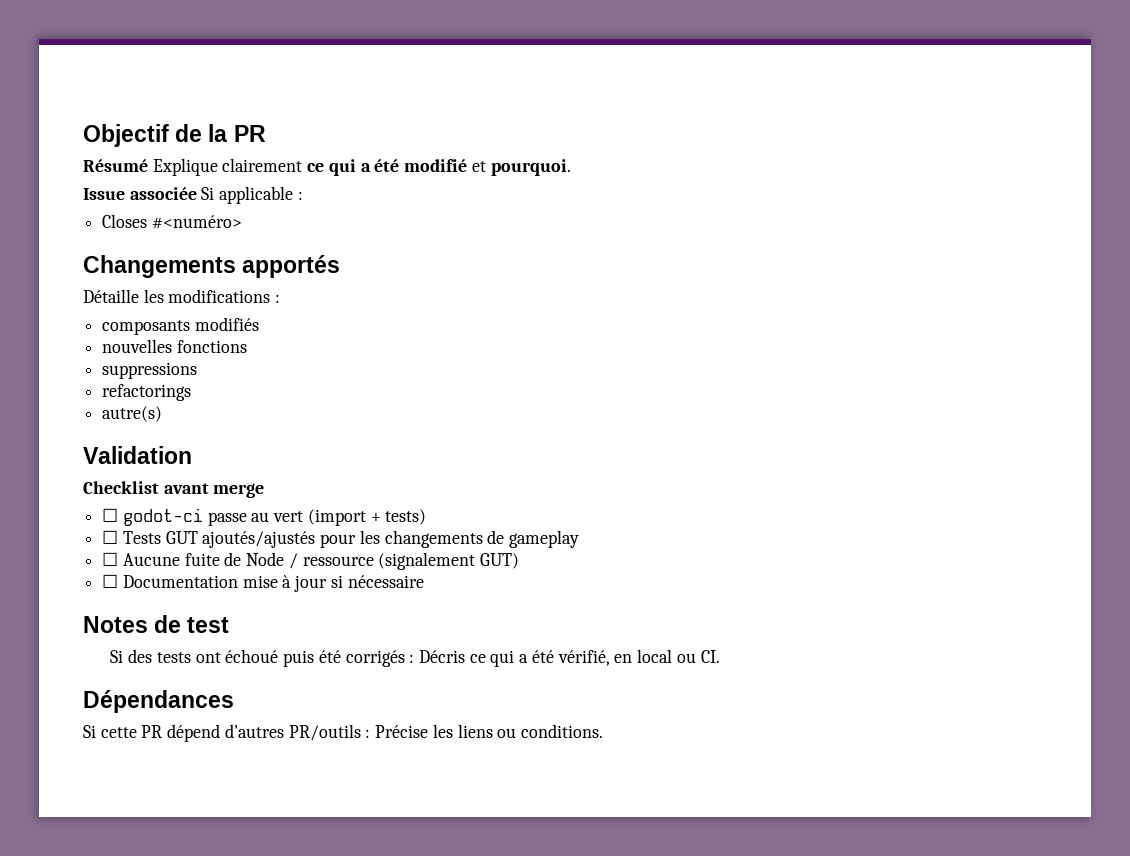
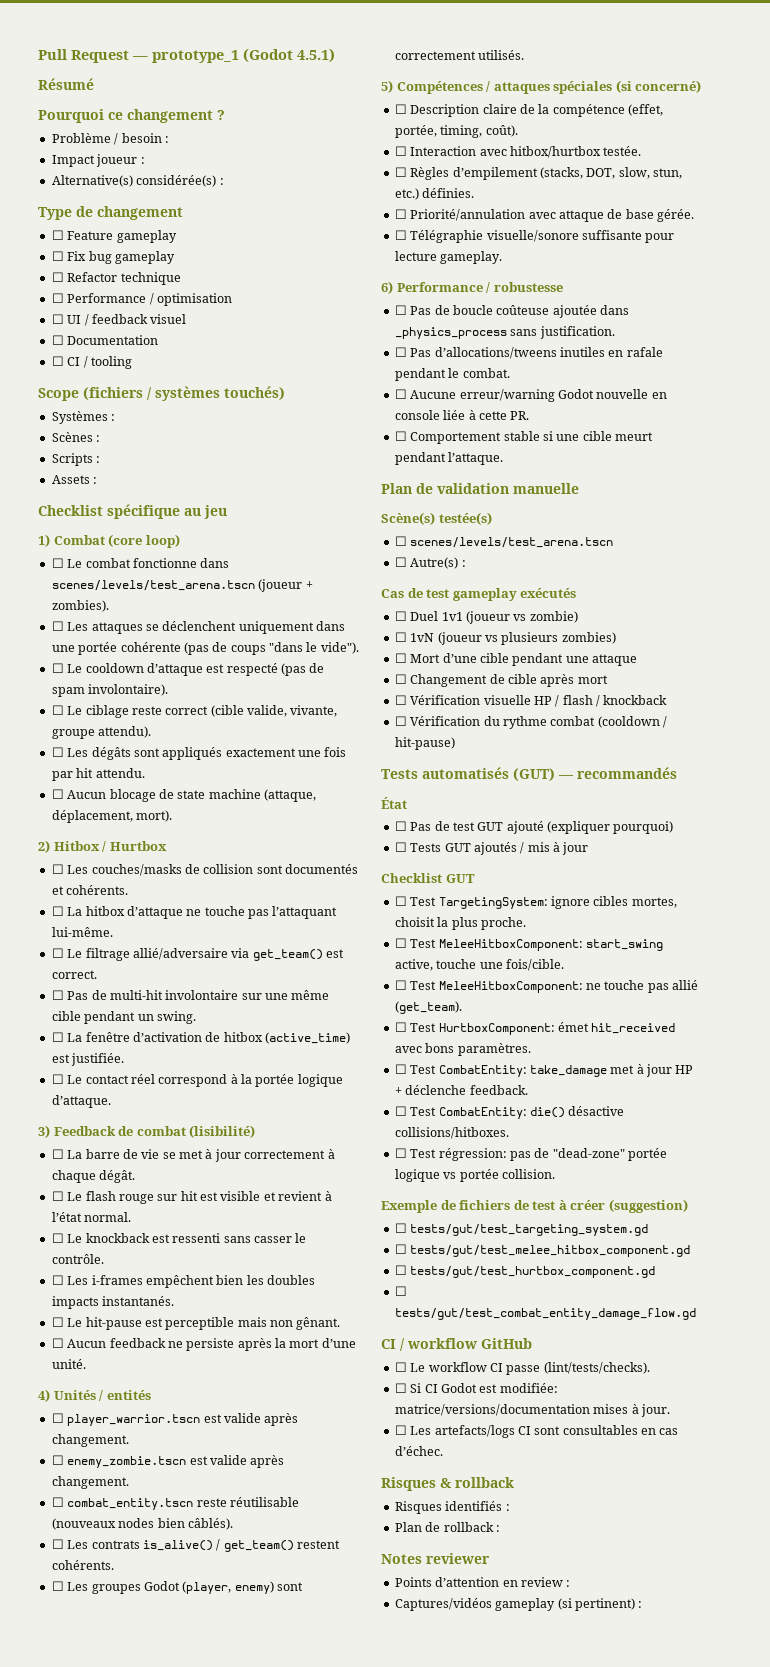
- Objectif de la PR
- Résumé Explique clairement ce qui a été modifié et pourquoi.
- Issue associée Si applicable :
- Closes #<numéro>
- Changements apportés
- Détaille les modifications :
- composants modifiés
- nouvelles fonctions
- suppressions
- refactorings
- autre(s)
- Validation
- Checklist avant merge
- ☐ godot-ci passe au vert (import + tests)
- ☐ Tests GUT ajoutés/ajustés pour les changements de gameplay
- ☐ Aucune fuite de Node / ressource (signalement GUT)
- ☐ Documentation mise à jour si nécessaire
- Notes de test
- Si des tests ont échoué puis été corrigés : Décris ce qui a été vérifié, en local ou CI.
- Dépendances
- Si cette PR dépend d’autres PR/outils : Précise les liens ou conditions.
+ Pull Request — prototype_1 (Godot 4.5.1)
+ Résumé
+ Pourquoi ce changement ?
+ Problème / besoin :
+ Impact joueur :
+ Alternative(s) considérée(s) :
+ Type de changement
+ ☐ Feature gameplay
+ ☐ Fix bug gameplay
+ ☐ Refactor technique
+ ☐ Performance / optimisation
+ ☐ UI / feedback visuel
+ ☐ Documentation
+ ☐ CI / tooling
+ Scope (fichiers / systèmes touchés)
+ Systèmes :
+ Scènes :
+ Scripts :
+ Assets :
+ Checklist spécifique au jeu
+ 1) Combat (core loop)
+ ☐ Le combat fonctionne dans scenes/levels/test_arena.tscn (joueur + zombies).
+ ☐ Les attaques se déclenchent uniquement dans une portée cohérente (pas de coups "dans le vide").
+ ☐ Le cooldown d’attaque est respecté (pas de spam involontaire).
+ ☐ Le ciblage reste correct (cible valide, vivante, groupe attendu).
+ ☐ Les dégâts sont appliqués exactement une fois par hit attendu.
+ ☐ Aucun blocage de state machine (attaque, déplacement, mort).
+ 2) Hitbox / Hurtbox
+ ☐ Les couches/masks de collision sont documentés et cohérents.
+ ☐ La hitbox d’attaque ne touche pas l’attaquant lui-même.
+ ☐ Le filtrage allié/adversaire via get_team() est correct.
+ ☐ Pas de multi-hit involontaire sur une même cible pendant un swing.
+ ☐ La fenêtre d’activation de hitbox (active_time) est justifiée.
+ ☐ Le contact réel correspond à la portée logique d’attaque.
+ 3) Feedback de combat (lisibilité)
+ ☐ La barre de vie se met à jour correctement à chaque dégât.
+ ☐ Le flash rouge sur hit est visible et revient à l’état normal.
+ ☐ Le knockback est ressenti sans casser le contrôle.
+ ☐ Les i-frames empêchent bien les doubles impacts instantanés.
+ ☐ Le hit-pause est perceptible mais non gênant.
+ ☐ Aucun feedback ne persiste après la mort d’une unité.
+ 4) Unités / entités
+ ☐ player_warrior.tscn est valide après changement.
+ ☐ enemy_zombie.tscn est valide après changement.
+ ☐ combat_entity.tscn reste réutilisable (nouveaux nodes bien câblés).
+ ☐ Les contrats is_alive() / get_team() restent cohérents.
+ ☐ Les groupes Godot (player, enemy) sont correctement utilisés.
+ 5) Compétences / attaques spéciales (si concerné)
+ ☐ Description claire de la compétence (effet, portée, timing, coût).
+ ☐ Interaction avec hitbox/hurtbox testée.
+ ☐ Règles d’empilement (stacks, DOT, slow, stun, etc.) définies.
+ ☐ Priorité/annulation avec attaque de base gérée.
+ ☐ Télégraphie visuelle/sonore suffisante pour lecture gameplay.
+ 6) Performance / robustesse
+ ☐ Pas de boucle coûteuse ajoutée dans _physics_process sans justification.
+ ☐ Pas d’allocations/tweens inutiles en rafale pendant le combat.
+ ☐ Aucune erreur/warning Godot nouvelle en console liée à cette PR.
+ ☐ Comportement stable si une cible meurt pendant l’attaque.
+ Plan de validation manuelle
+ Scène(s) testée(s)
+ ☐ scenes/levels/test_arena.tscn
+ ☐ Autre(s) :
+ Cas de test gameplay exécutés
+ ☐ Duel 1v1 (joueur vs zombie)
+ ☐ 1vN (joueur vs plusieurs zombies)
+ ☐ Mort d’une cible pendant une attaque
+ ☐ Changement de cible après mort
+ ☐ Vérification visuelle HP / flash / knockback
+ ☐ Vérification du rythme combat (cooldown / hit-pause)
+ Tests automatisés (GUT) — recommandés
+ État
+ ☐ Pas de test GUT ajouté (expliquer pourquoi)
+ ☐ Tests GUT ajoutés / mis à jour
+ Checklist GUT
+ ☐ Test TargetingSystem: ignore cibles mortes, choisit la plus proche.
+ ☐ Test MeleeHitboxComponent: start_swing active, touche une fois/cible.
+ ☐ Test MeleeHitboxComponent: ne touche pas allié (get_team).
+ ☐ Test HurtboxComponent: émet hit_received avec bons paramètres.
+ ☐ Test CombatEntity: take_damage met à jour HP + déclenche feedback.
+ ☐ Test CombatEntity: die() désactive collisions/hitboxes.
+ ☐ Test régression: pas de "dead-zone" portée logique vs portée collision.
+ Exemple de fichiers de test à créer (suggestion)
+ ☐ tests/gut/test_targeting_system.gd
+ ☐ tests/gut/test_melee_hitbox_component.gd
+ ☐ tests/gut/test_hurtbox_component.gd
+ ☐ tests/gut/test_combat_entity_damage_flow.gd
+ CI / workflow GitHub
+ ☐ Le workflow CI passe (lint/tests/checks).
+ ☐ Si CI Godot est modifiée: matrice/versions/documentation mises à jour.
+ ☐ Les artefacts/logs CI sont consultables en cas d’échec.
+ Risques & rollback
+ Risques identifiés :
+ Plan de rollback :
+ Notes reviewer
+ Points d’attention en review :
+ Captures/vidéos gameplay (si pertinent) :

